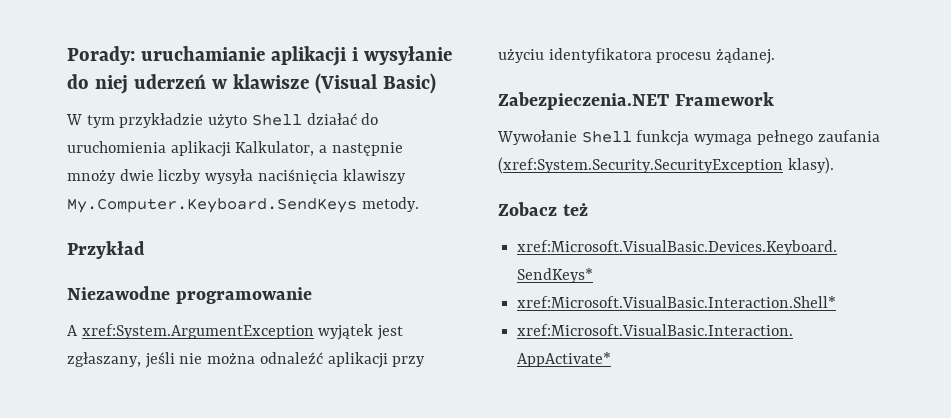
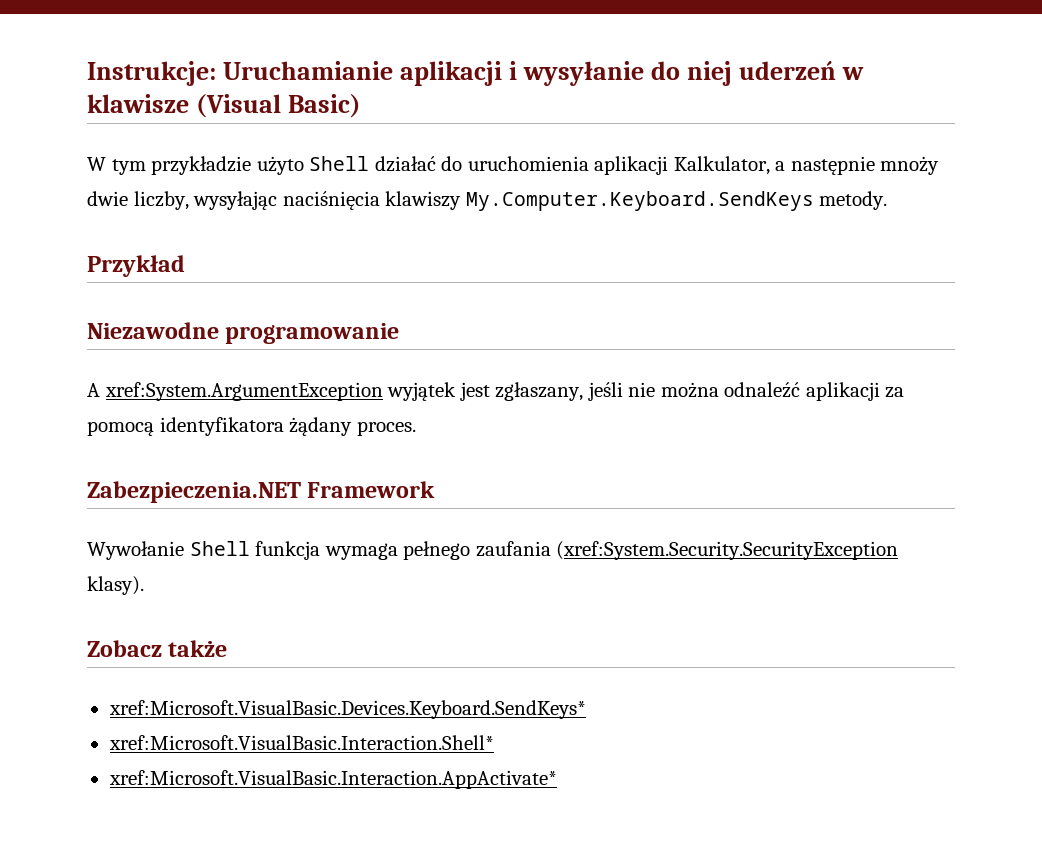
- Porady: uruchamianie aplikacji i wysyłanie do niej uderzeń w klawisze (Visual Basic)
+ Instrukcje: Uruchamianie aplikacji i wysyłanie do niej uderzeń w klawisze (Visual Basic)
- W tym przykładzie użyto Shell działać do uruchomienia aplikacji Kalkulator, a następnie mnoży dwie liczby wysyła naciśnięcia klawiszy My.Computer.Keyboard.SendKeys metody.
+ W tym przykładzie użyto Shell działać do uruchomienia aplikacji Kalkulator, a następnie mnoży dwie liczby, wysyłając naciśnięcia klawiszy My.Computer.Keyboard.SendKeys metody.
- A xref:System.ArgumentException wyjątek jest zgłaszany, jeśli nie można odnaleźć aplikacji przy użyciu identyfikatora procesu żądanej.
+ A xref:System.ArgumentException wyjątek jest zgłaszany, jeśli nie można odnaleźć aplikacji za pomocą identyfikatora żądany proces.
- Zobacz też
+ Zobacz także

